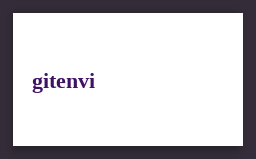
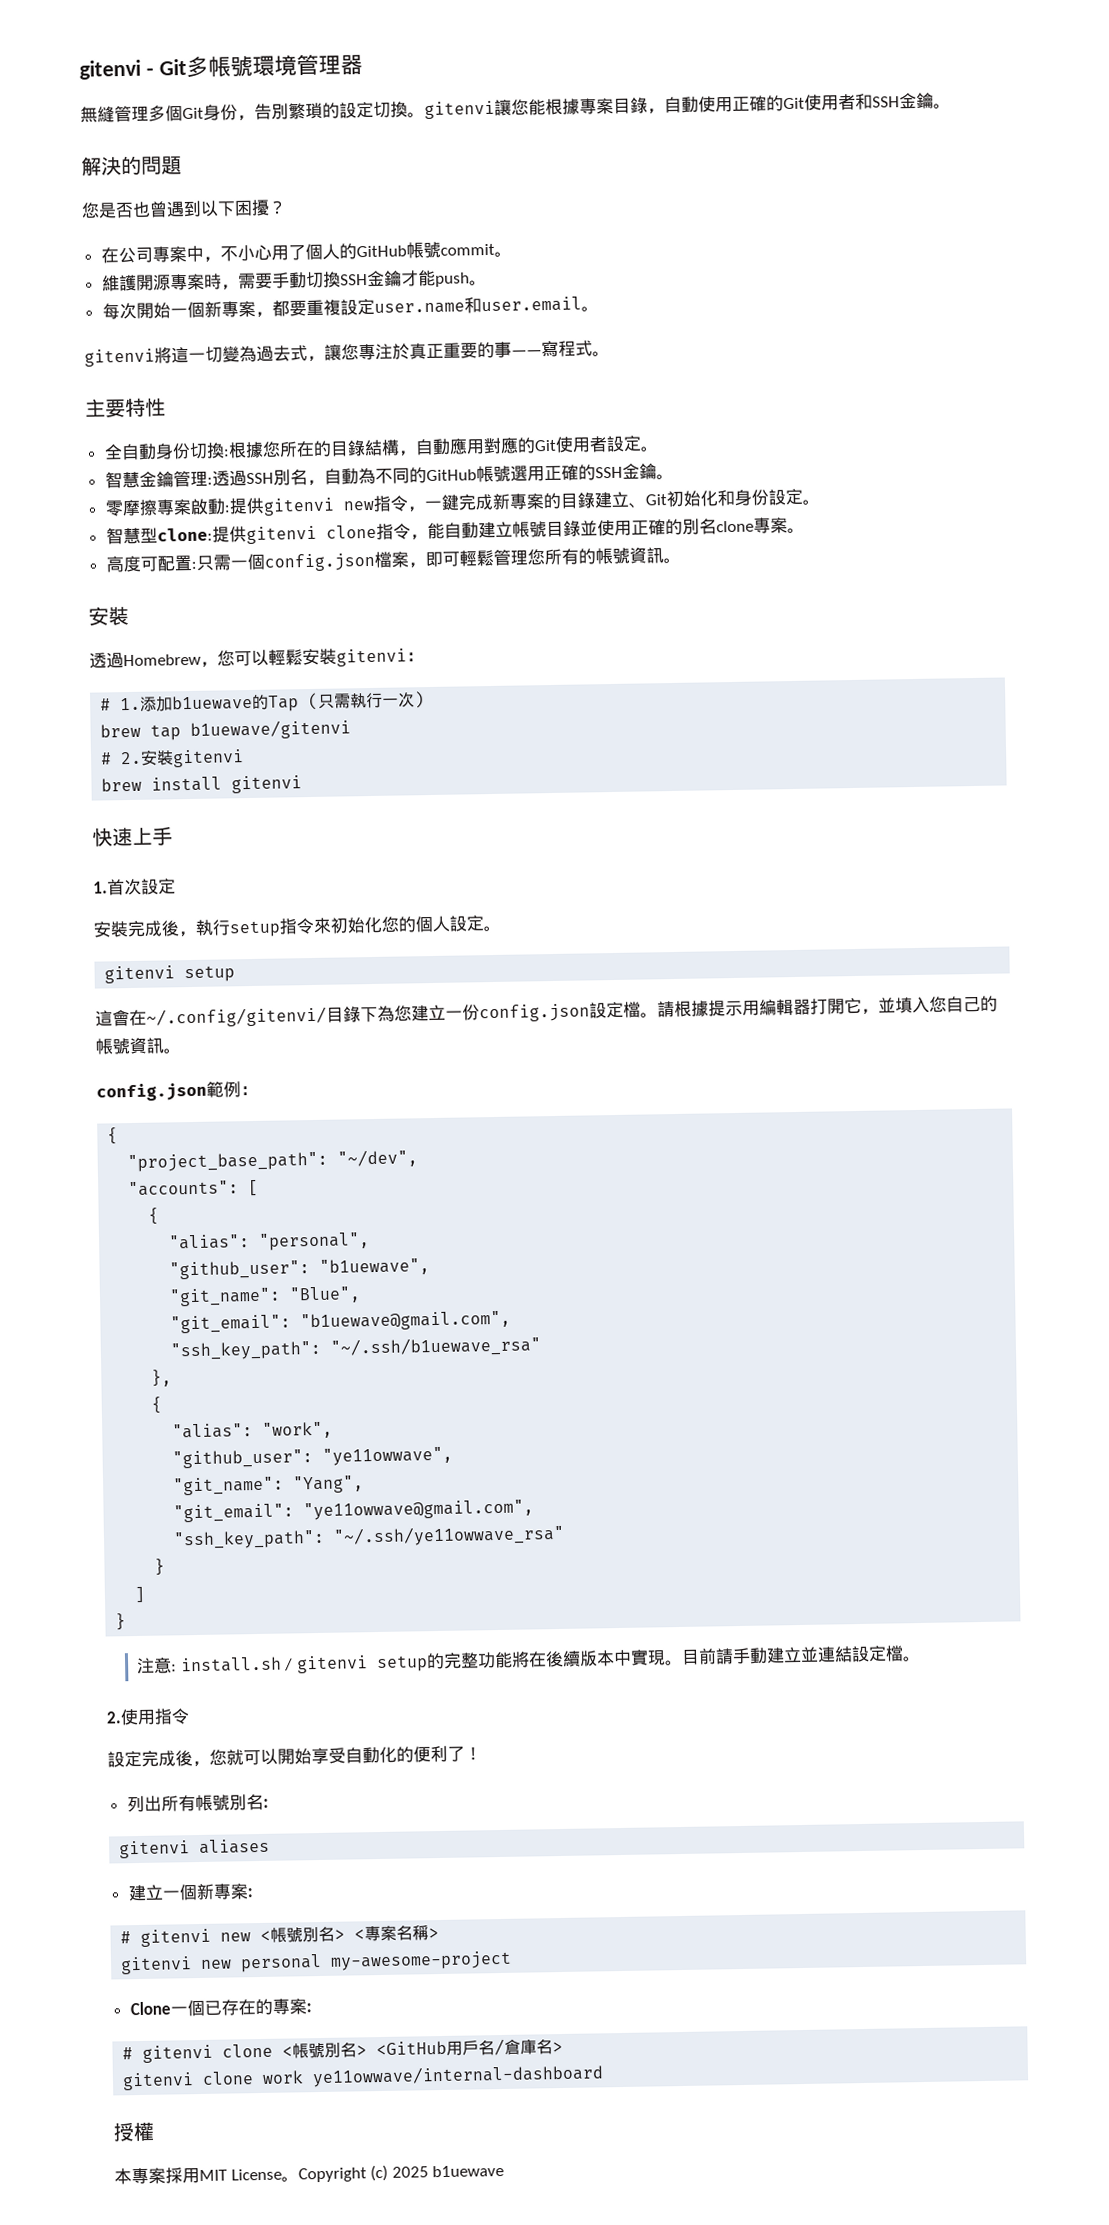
- gitenvi
+ gitenvi - Git多帳號環境管理器
+ 無縫管理多個Git身份，告別繁瑣的設定切換。gitenvi讓您能根據專案目錄，自動使用正確的Git使用者和SSH金鑰。
+ 解決的問題
+ 您是否也曾遇到以下困擾？
+ 在公司專案中，不小心用了個人的GitHub帳號commit。
+ 維護開源專案時，需要手動切換SSH金鑰才能push。
+ 每次開始一個新專案，都要重複設定user.name和user.email。
+ gitenvi將這一切變為過去式，讓您專注於真正重要的事——寫程式。
+ 主要特性
+ 全自動身份切換:根據您所在的目錄結構，自動應用對應的Git使用者設定。
+ 智慧金鑰管理:透過SSH別名，自動為不同的GitHub帳號選用正確的SSH金鑰。
+ 零摩擦專案啟動:提供gitenvi new指令，一鍵完成新專案的目錄建立、Git初始化和身份設定。
+ 智慧型clone:提供gitenvi clone指令，能自動建立帳號目錄並使用正確的別名clone專案。
+ 高度可配置:只需一個config.json檔案，即可輕鬆管理您所有的帳號資訊。
+ 安裝
+ 透過Homebrew，您可以輕鬆安裝gitenvi：
+ # 1.添加b1uewave的Tap (只需執行一次)
+ brew tap b1uewave/gitenvi
+ # 2.安裝gitenvi
+ brew install gitenvi
+ 快速上手
+ 1.首次設定
+ 安裝完成後，執行setup指令來初始化您的個人設定。
+ gitenvi setup
+ 這會在~/.config/gitenvi/目錄下為您建立一份config.json設定檔。請根據提示用編輯器打開它，並填入您自己的帳號資訊。
+ config.json範例：
+ {
+ "project_base_path": "~/dev",
+ "accounts": [
+ {
+ "alias": "personal",
+ "github_user": "b1uewave",
+ "git_name": "Blue",
+ "git_email": "b1uewave@gmail.com",
+ "ssh_key_path": "~/.ssh/b1uewave_rsa"
+ },
+ {
+ "alias": "work",
+ "github_user": "ye11owwave",
+ "git_name": "Yang",
+ "git_email": "ye11owwave@gmail.com",
+ "ssh_key_path": "~/.ssh/ye11owwave_rsa"
+ }
+ ]
+ }
+ 注意: install.sh / gitenvi setup的完整功能將在後續版本中實現。目前請手動建立並連結設定檔。
+ 2.使用指令
+ 設定完成後，您就可以開始享受自動化的便利了！
+ 列出所有帳號別名:
+ gitenvi aliases
+ 建立一個新專案:
+ # gitenvi new <帳號別名> <專案名稱>
+ gitenvi new personal my-awesome-project
+ Clone一個已存在的專案:
+ # gitenvi clone <帳號別名> <GitHub用戶名/倉庫名>
+ gitenvi clone work ye11owwave/internal-dashboard
+ 授權
+ 本專案採用MIT License。Copyright (c) 2025 b1uewave

